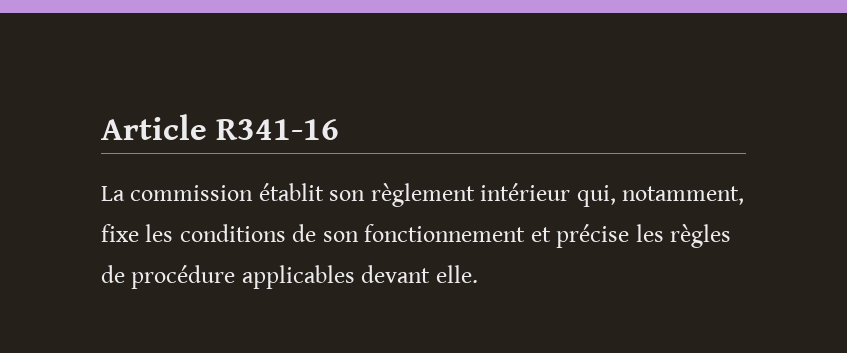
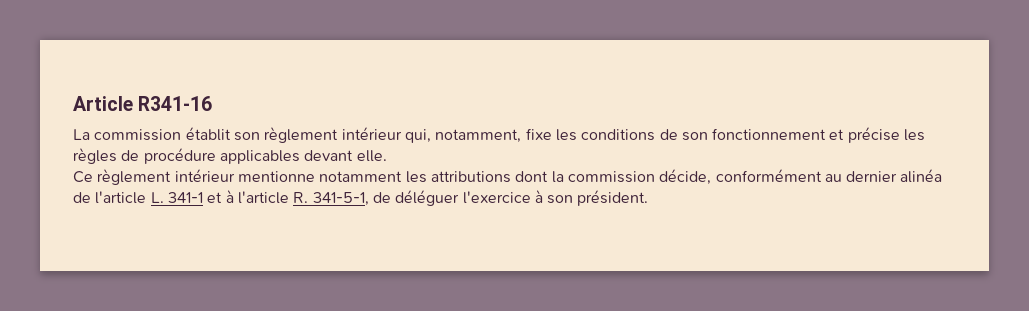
+ Ce règlement intérieur mentionne notamment les attributions dont la commission décide, conformément au dernier alinéa de l'article L. 341-1 et à l'article R. 341-5-1, de déléguer l'exercice à son président.

